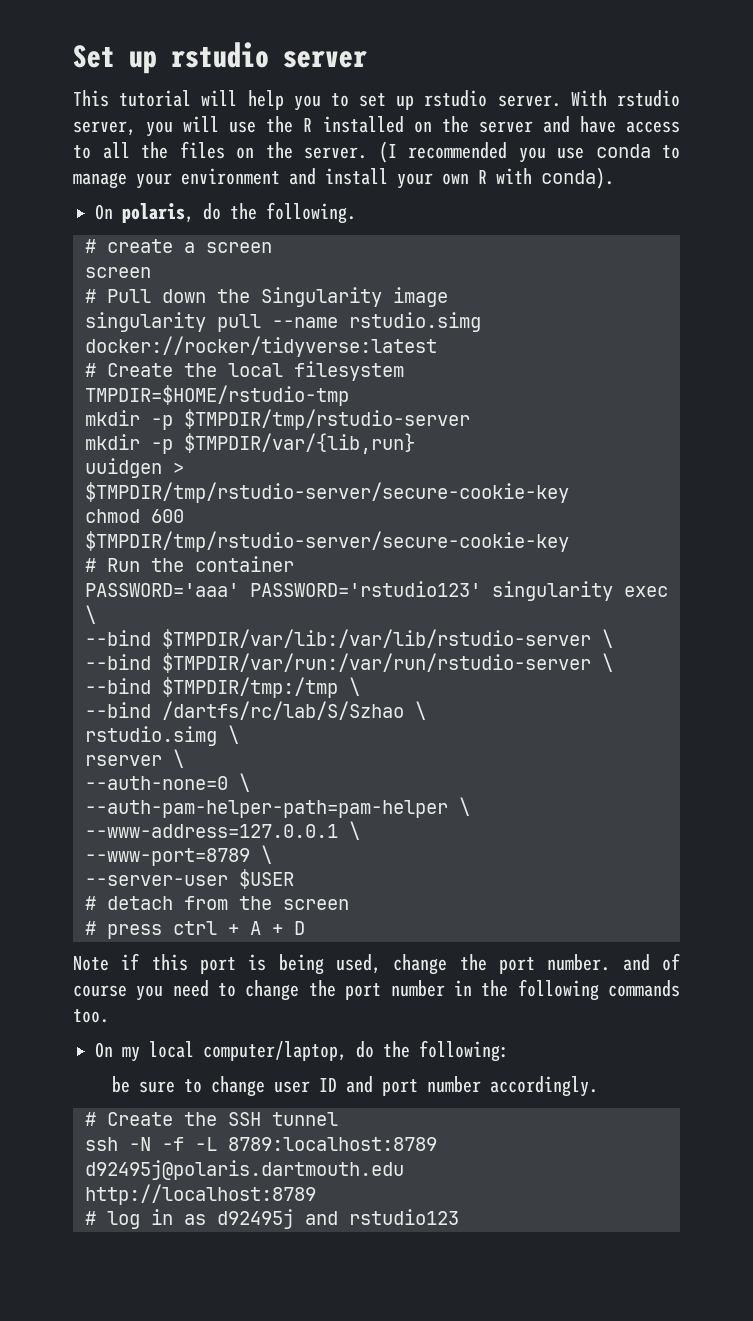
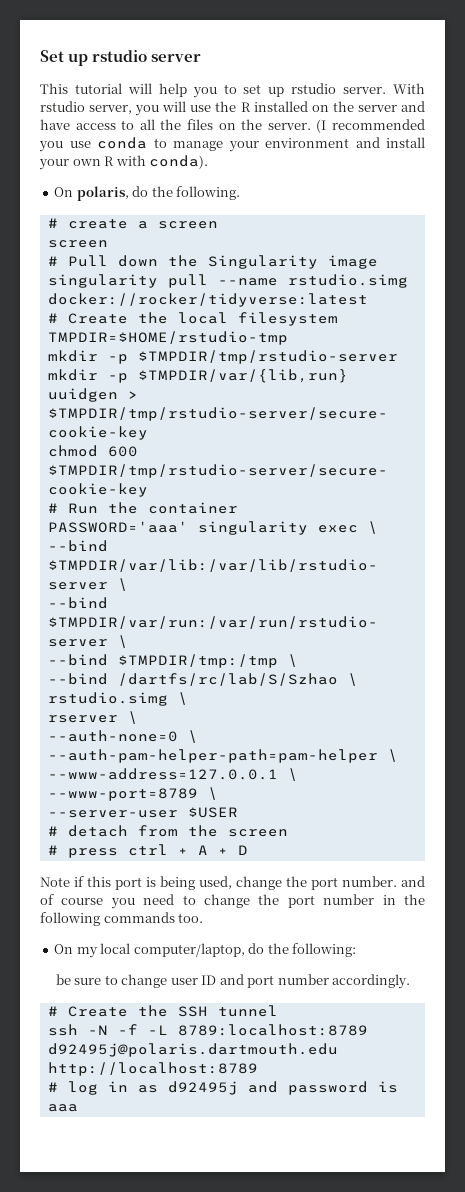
- PASSWORD='aaa' PASSWORD='rstudio123' singularity exec \
+ PASSWORD='aaa' singularity exec \
- # log in as d92495j and rstudio123
+ # log in as d92495j and password is aaa

